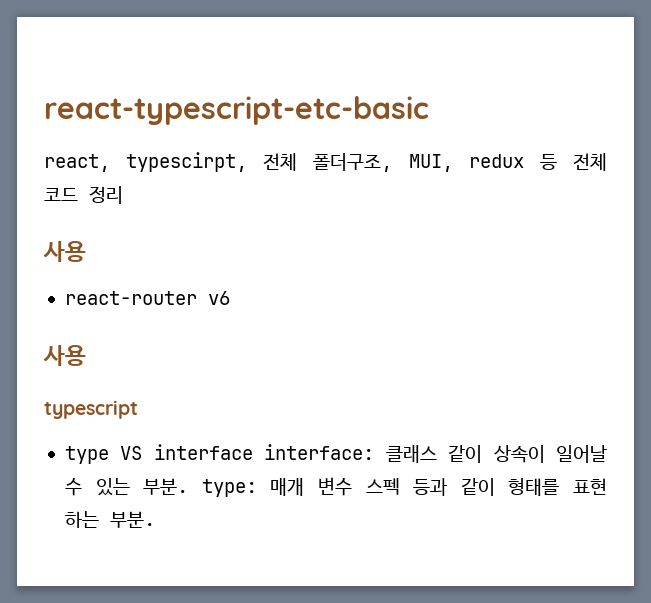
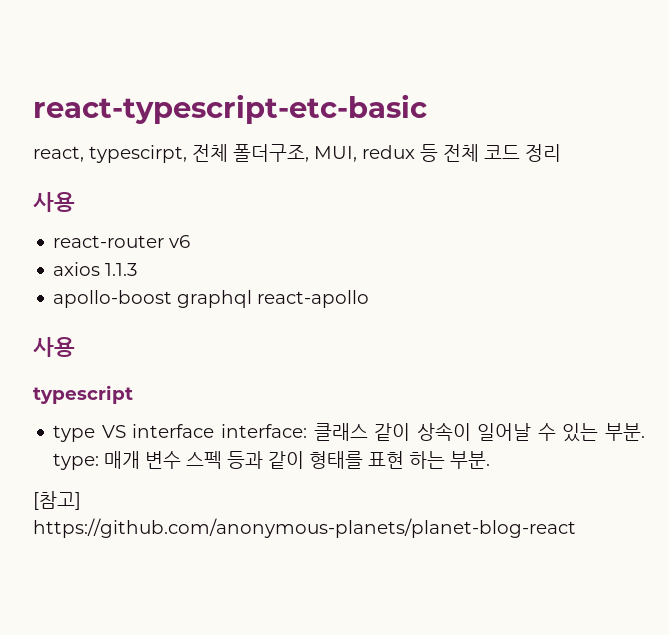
+ axios 1.1.3
+ apollo-boost graphql react-apollo
+ [참고]
+ https://github.com/anonymous-planets/planet-blog-react

